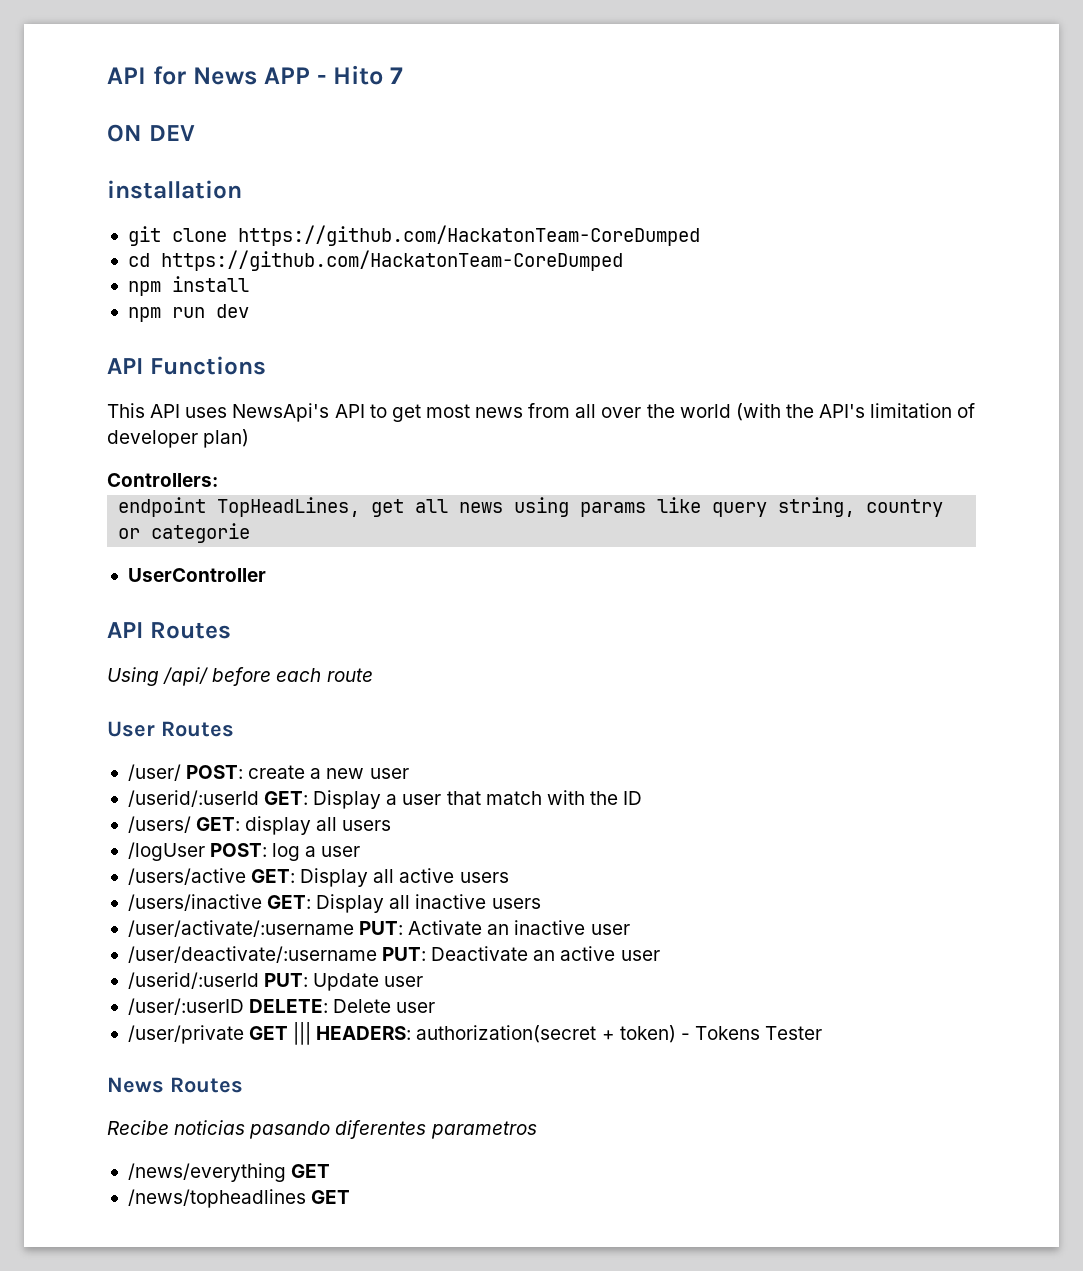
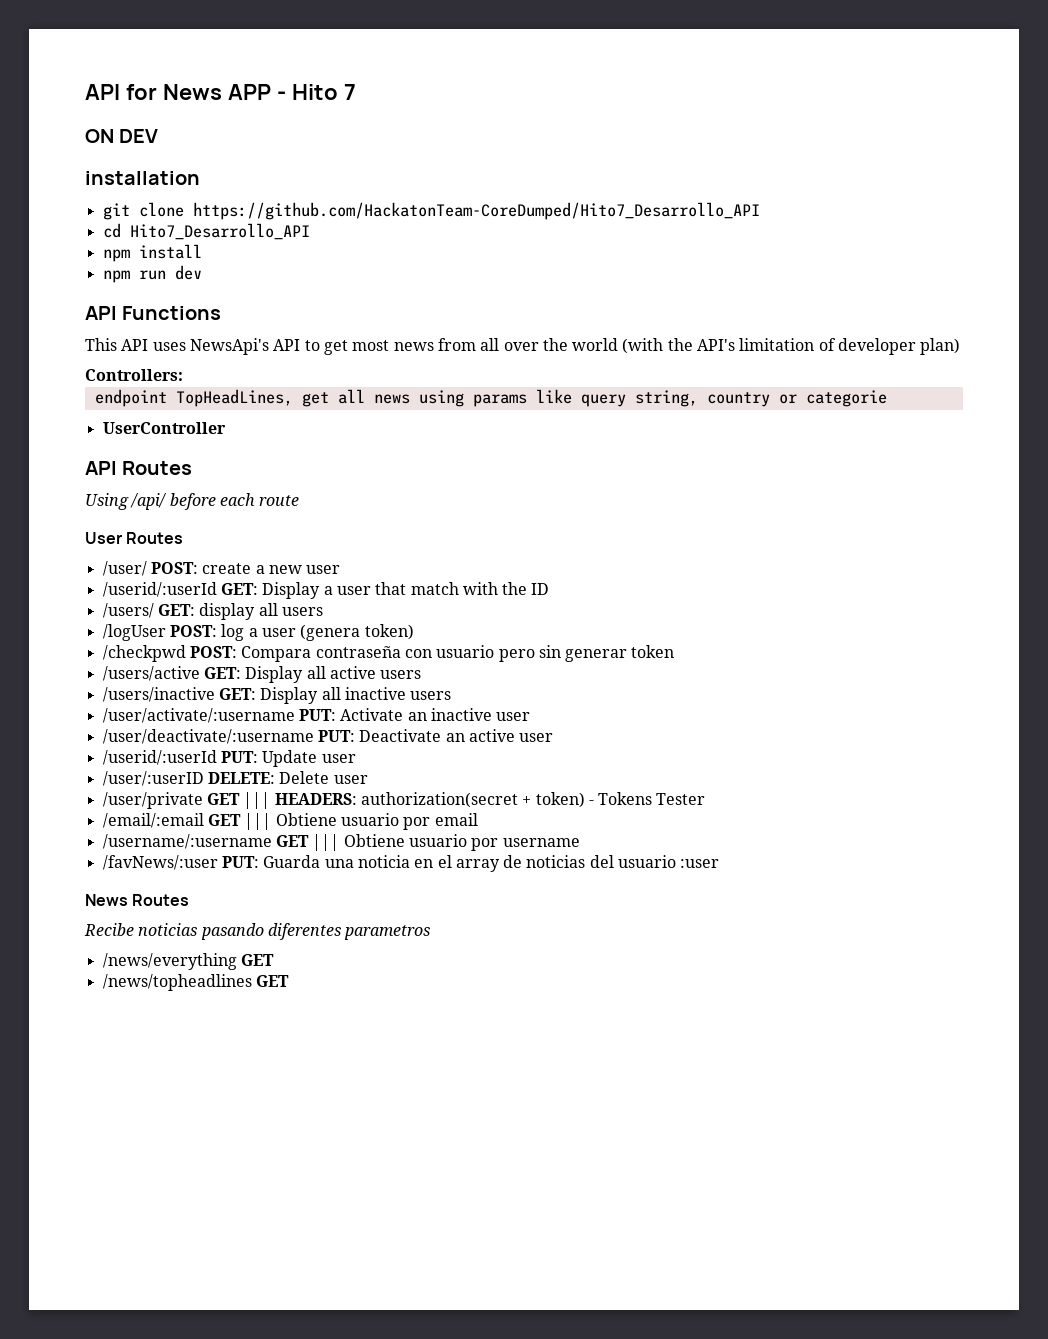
- git clone https://github.com/HackatonTeam-CoreDumped
+ git clone https://github.com/HackatonTeam-CoreDumped/Hito7_Desarrollo_API
- cd https://github.com/HackatonTeam-CoreDumped
+ cd Hito7_Desarrollo_API
- /logUser POST: log a user
+ /logUser POST: log a user (genera token)
+ /checkpwd POST: Compara contraseña con usuario pero sin generar token
+ /email/:email GET ||| Obtiene usuario por email
+ /username/:username GET ||| Obtiene usuario por username
+ /favNews/:user PUT: Guarda una noticia en el array de noticias del usuario :user

